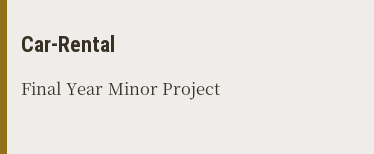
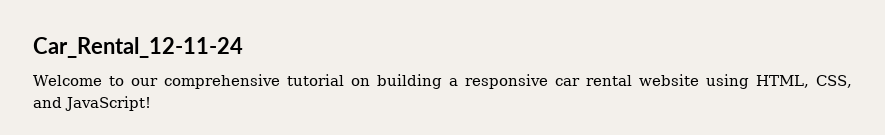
- Car-Rental
- Final Year Minor Project
+ Car_Rental_12-11-24
+ Welcome to our comprehensive tutorial on building a responsive car rental website using HTML, CSS, and JavaScript!

